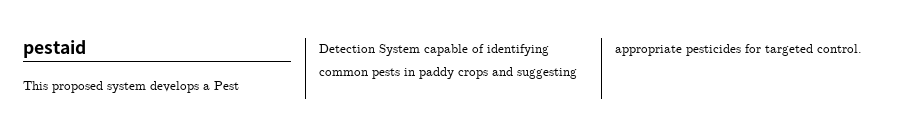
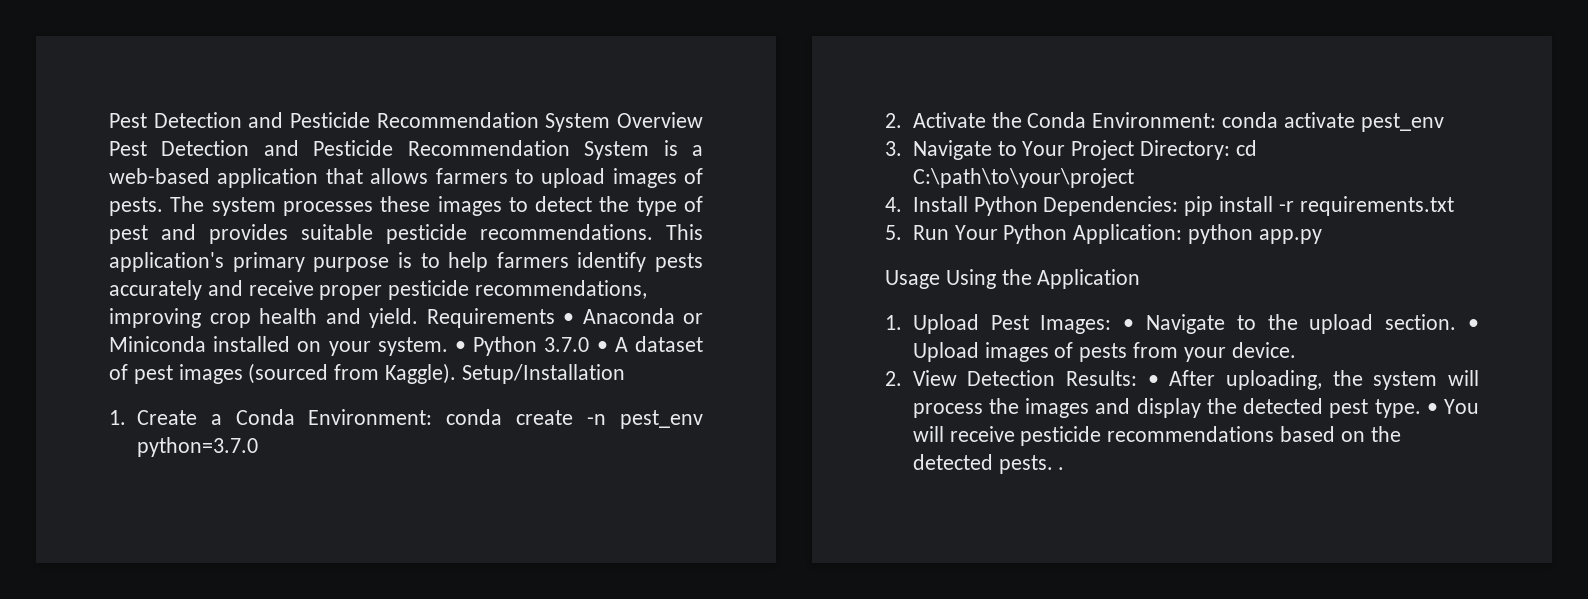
- pestaid
- This proposed system develops a Pest Detection System capable of identifying common pests in paddy crops and suggesting appropriate pesticides for targeted control.
+ Pest Detection and Pesticide Recommendation System Overview Pest Detection and Pesticide Recommendation System is a web-based application that allows farmers to upload images of pests. The system processes these images to detect the type of pest and provides suitable pesticide recommendations. This application's primary purpose is to help farmers identify pests accurately and receive proper pesticide recommendations, improving crop health and yield. Requirements • Anaconda or Miniconda installed on your system. • Python 3.7.0 • A dataset of pest images (sourced from Kaggle). Setup/Installation
+ 1. Create a Conda Environment: conda create -n pest_env python=3.7.0
+ 2. Activate the Conda Environment: conda activate pest_env
+ 3. Navigate to Your Project Directory: cd C:\path\to\your\project
+ 4. Install Python Dependencies: pip install -r requirements.txt
+ 5. Run Your Python Application: python app.py
+ Usage Using the Application
+ 1. Upload Pest Images: • Navigate to the upload section. • Upload images of pests from your device.
+ 2. View Detection Results: • After uploading, the system will process the images and display the detected pest type. • You will receive pesticide recommendations based on the detected pests. .

